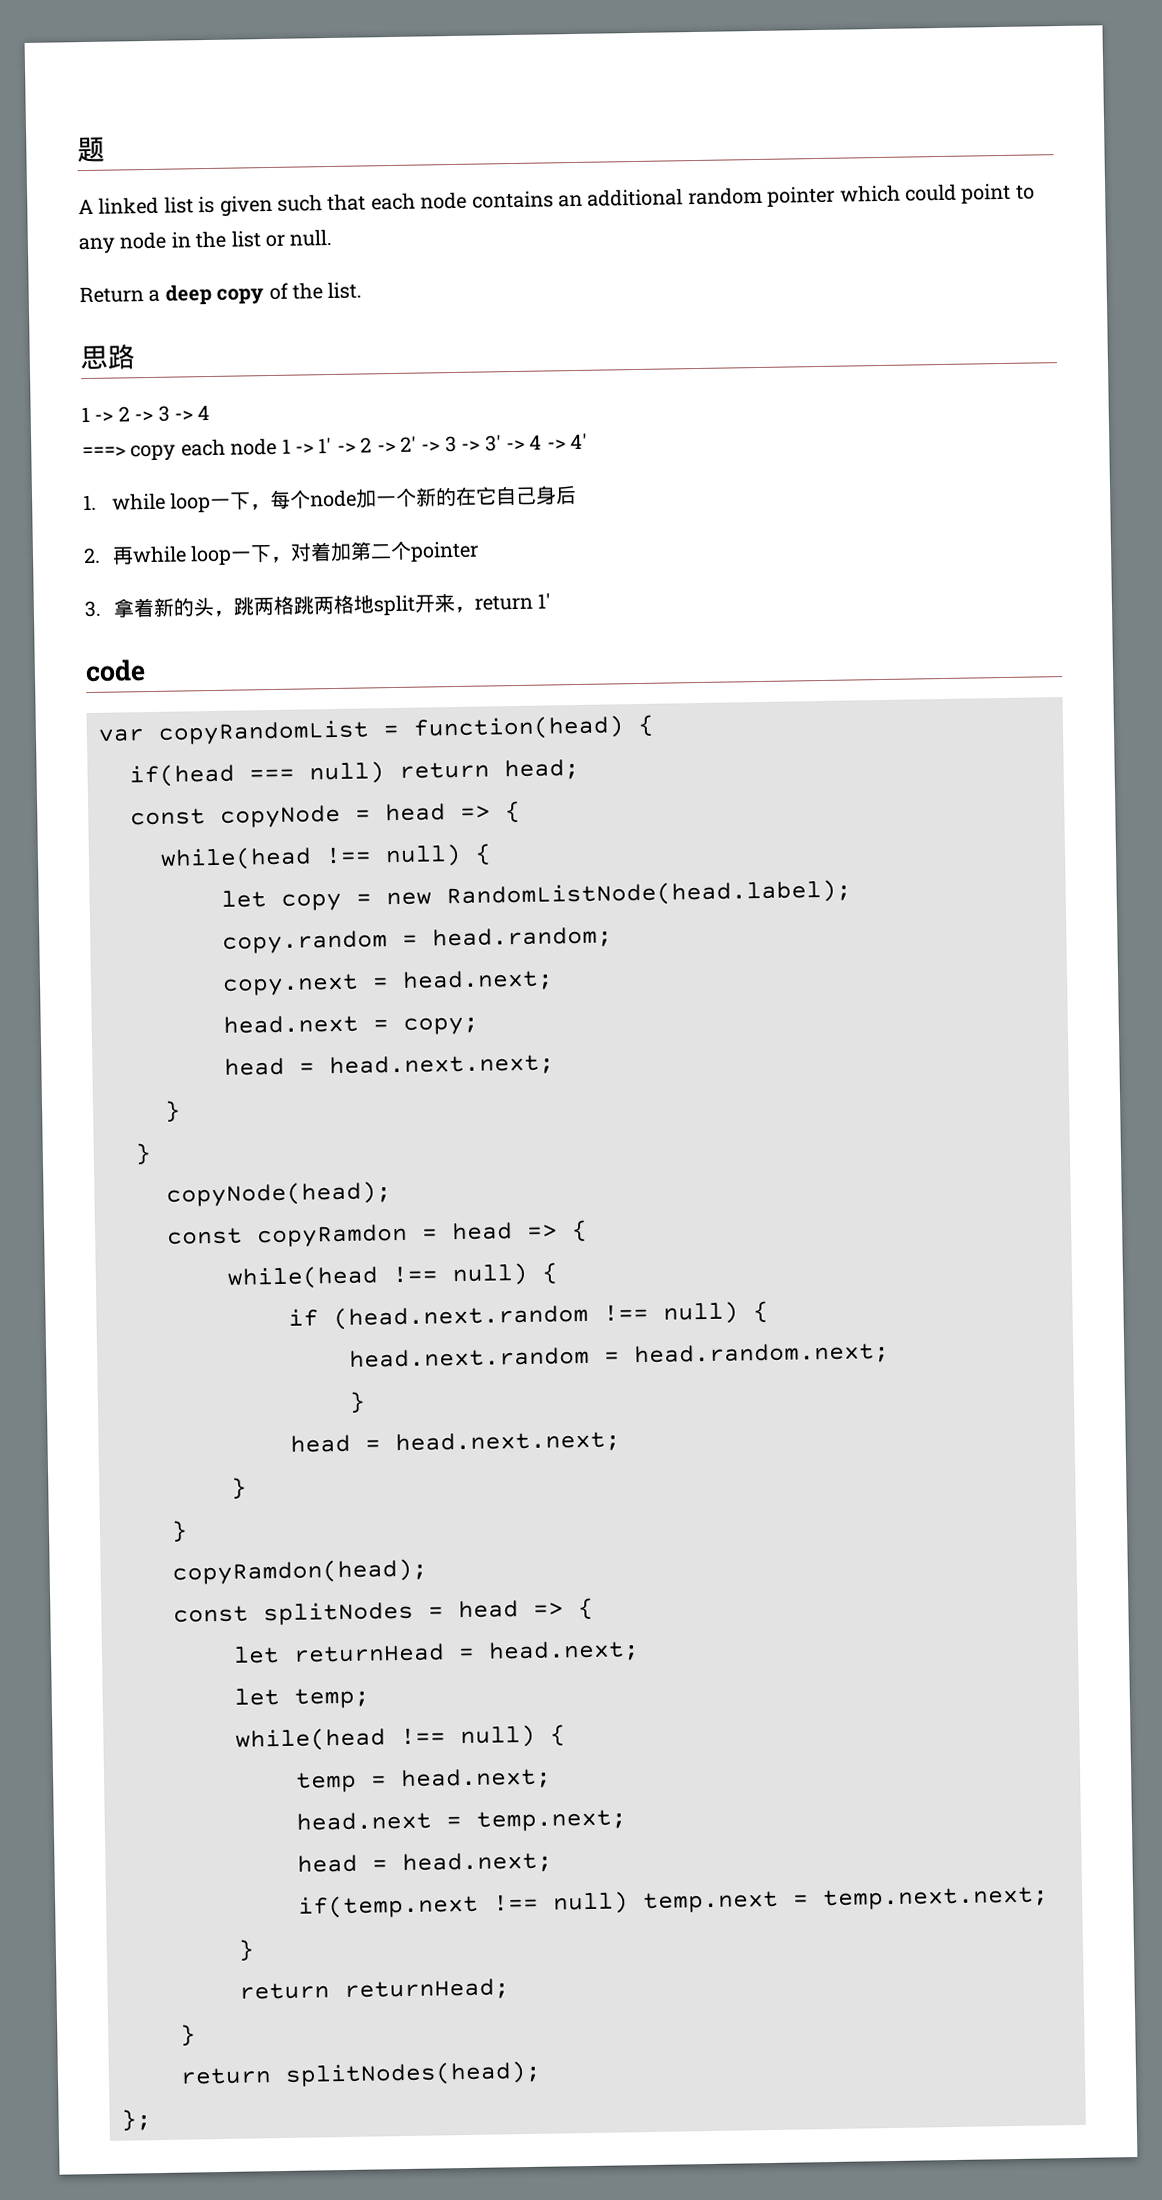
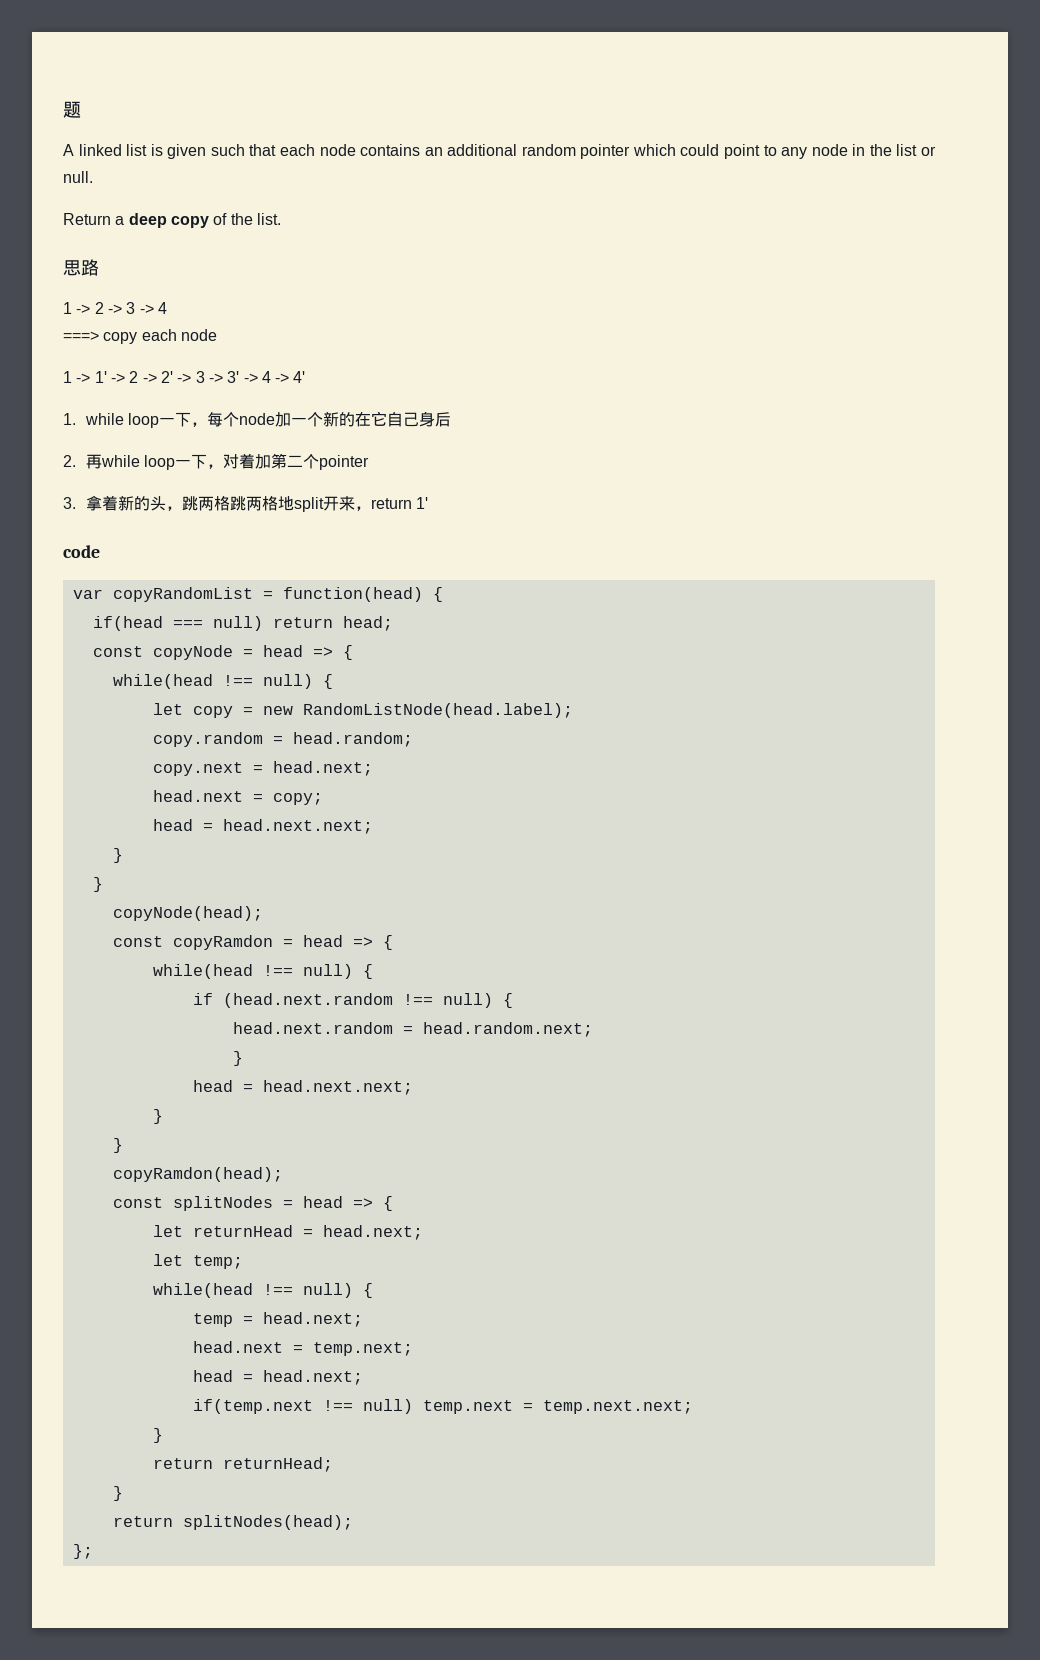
- ===> copy each node 1 -> 1' -> 2 -> 2' -> 3 -> 3' -> 4 -> 4'
+ ===> copy each node
+ 1 -> 1' -> 2 -> 2' -> 3 -> 3' -> 4 -> 4'

